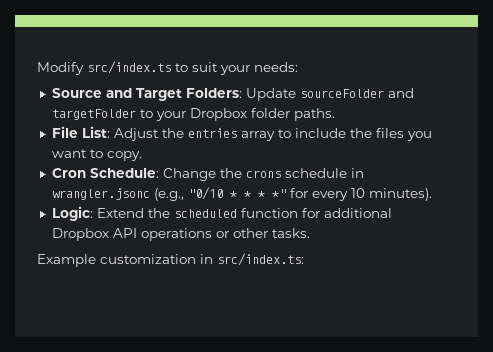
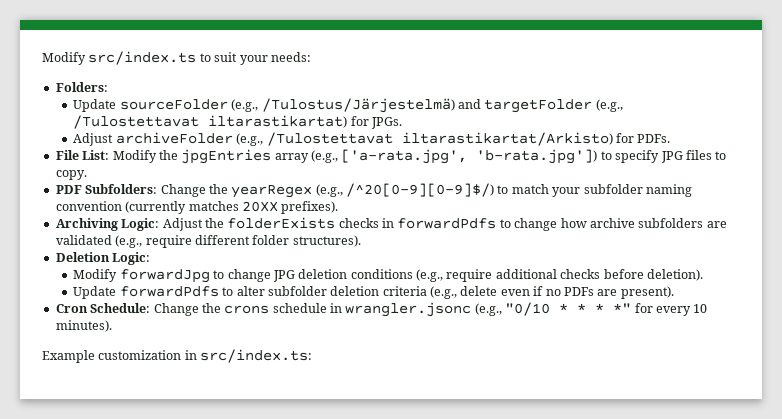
- Source and Target Folders: Update sourceFolder and targetFolder to your Dropbox folder paths.
- File List: Adjust the entries array to include the files you want to copy.
+ Folders:
+ Update sourceFolder (e.g., /Tulostus/Järjestelmä) and targetFolder (e.g., /Tulostettavat iltarastikartat) for JPGs.
+ Adjust archiveFolder (e.g., /Tulostettavat iltarastikartat/Arkisto) for PDFs.
+ File List: Modify the jpgEntries array (e.g., ['a-rata.jpg', 'b-rata.jpg']) to specify JPG files to copy.
+ PDF Subfolders: Change the yearRegex (e.g., /^20[0-9][0-9]$/) to match your subfolder naming convention (currently matches 20XX prefixes).
+ Archiving Logic: Adjust the folderExists checks in forwardPdfs to change how archive subfolders are validated (e.g., require different folder structures).
+ Deletion Logic:
+ Modify forwardJpg to change JPG deletion conditions (e.g., require additional checks before deletion).
+ Update forwardPdfs to alter subfolder deletion criteria (e.g., delete even if no PDFs are present).
- Logic: Extend the scheduled function for additional Dropbox API operations or other tasks.

